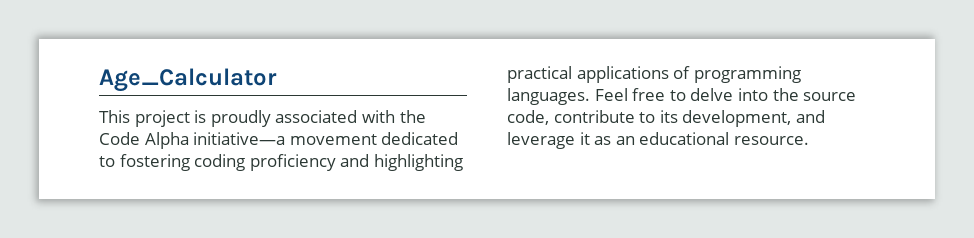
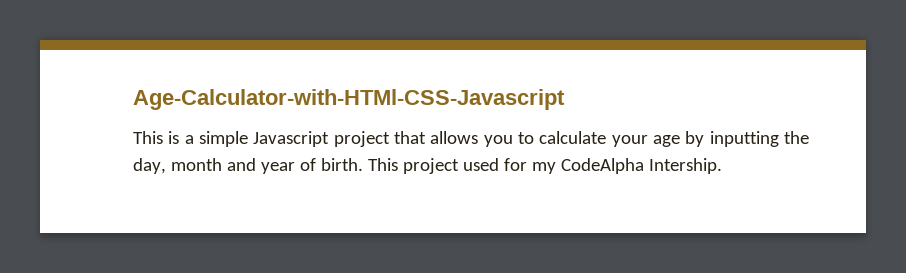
- Age_Calculator
- This project is proudly associated with the Code Alpha initiative—a movement dedicated to fostering coding proficiency and highlighting practical applications of programming languages. Feel free to delve into the source code, contribute to its development, and leverage it as an educational resource.
+ Age-Calculator-with-HTMl-CSS-Javascript
+ This is a simple Javascript project that allows you to calculate your age by inputting the day, month and year of birth. This project used for my CodeAlpha Intership.

